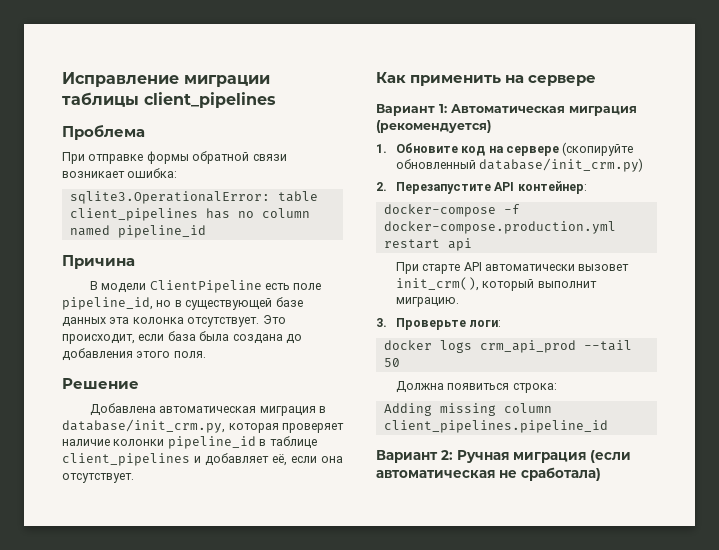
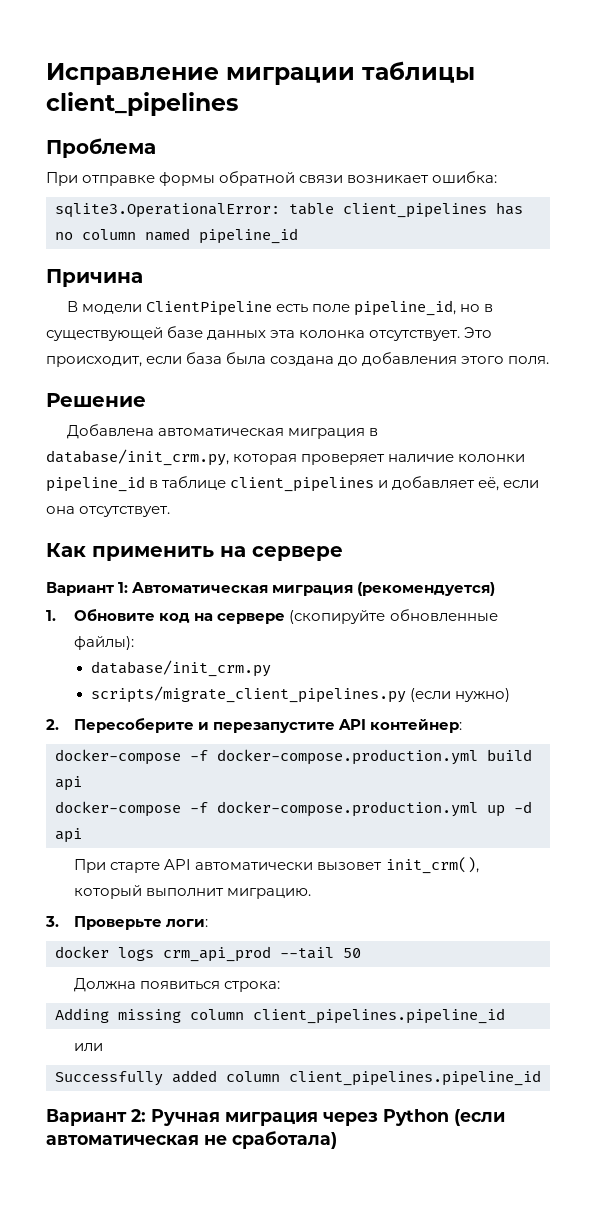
- 1. Обновите код на сервере (скопируйте обновленный database/init_crm.py)
- 2. Перезапустите API контейнер:
+ 1. Обновите код на сервере (скопируйте обновленные файлы):
+ database/init_crm.py
+ scripts/migrate_client_pipelines.py (если нужно)
+ 2. Пересоберите и перезапустите API контейнер:
- docker-compose -f docker-compose.production.yml restart api
+ docker-compose -f docker-compose.production.yml build api
+ docker-compose -f docker-compose.production.yml up -d api
+ или
+ Successfully added column client_pipelines.pipeline_id
- Вариант 2: Ручная миграция (если автоматическая не сработала)
+ Вариант 2: Ручная миграция через Python (если автоматическая не сработала)

